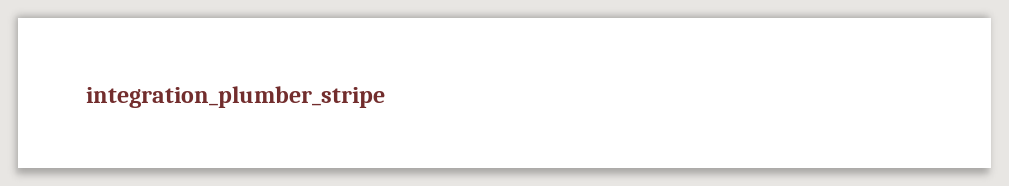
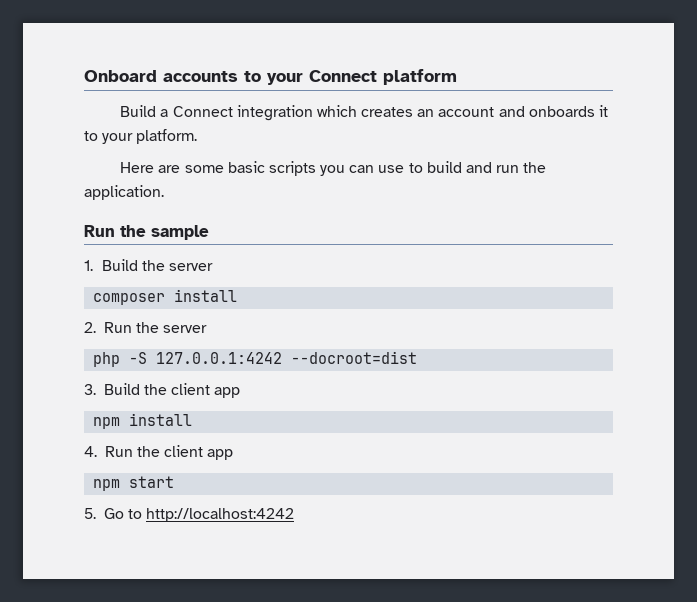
- integration_plumber_stripe
+ Onboard accounts to your Connect platform
+ Build a Connect integration which creates an account and onboards it to your platform.
+ Here are some basic scripts you can use to build and run the application.
+ Run the sample
+ 1. Build the server
+ composer install
+ 2. Run the server
+ php -S 127.0.0.1:4242 --docroot=dist
+ 3. Build the client app
+ npm install
+ 4. Run the client app
+ npm start
+ 5. Go to http://localhost:4242

